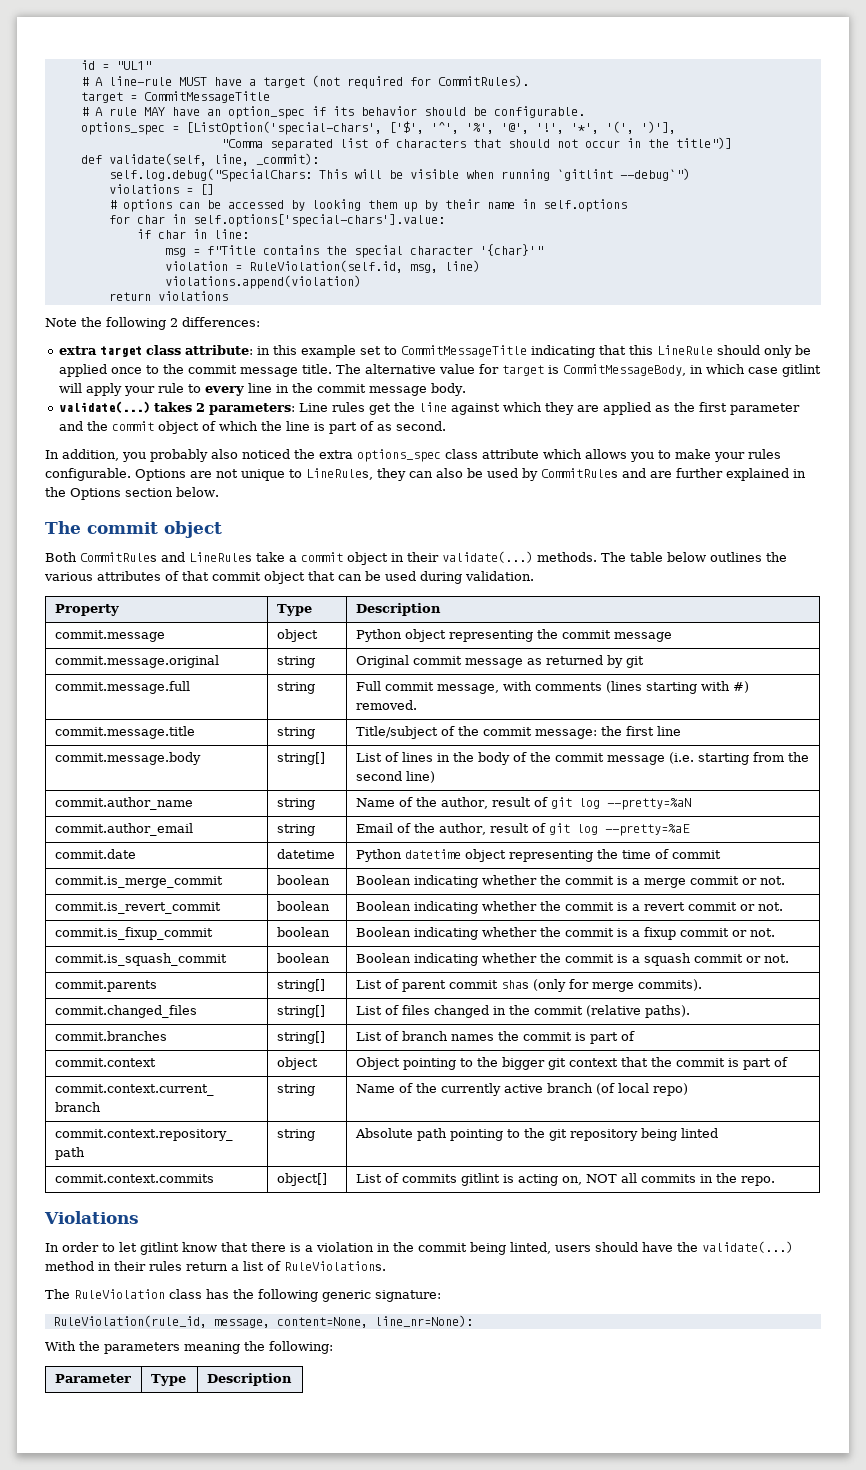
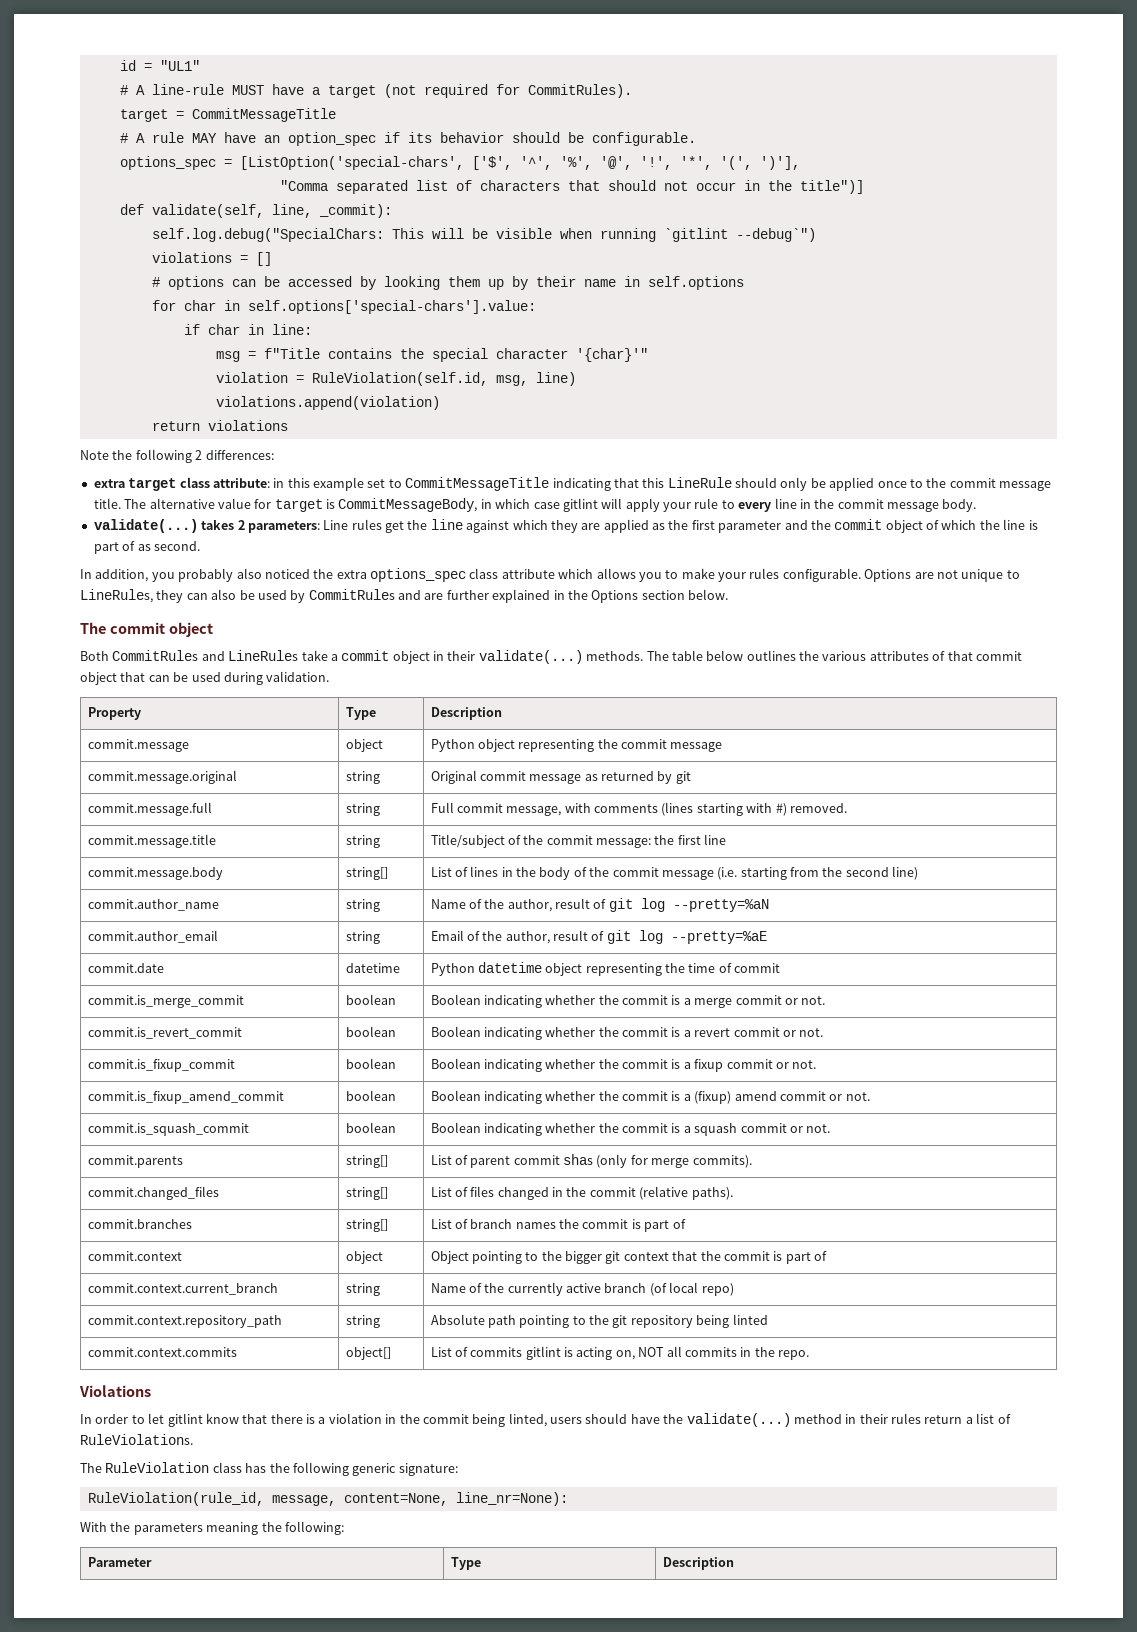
+ commit.is_fixup_amend_commit | boolean | Boolean indicating whether the commit is a (fixup) amend commit or not.

